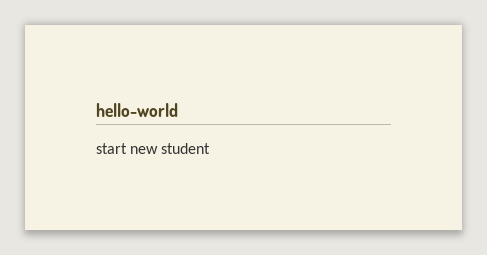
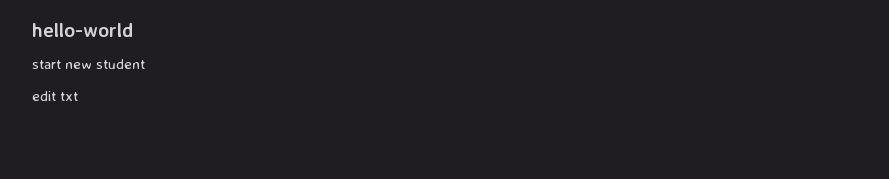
+ edit txt

